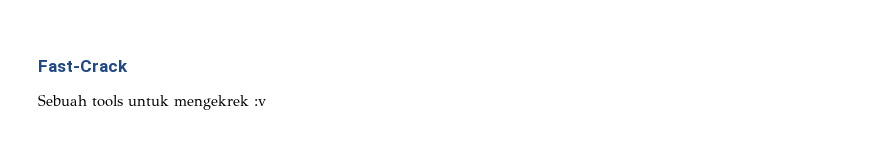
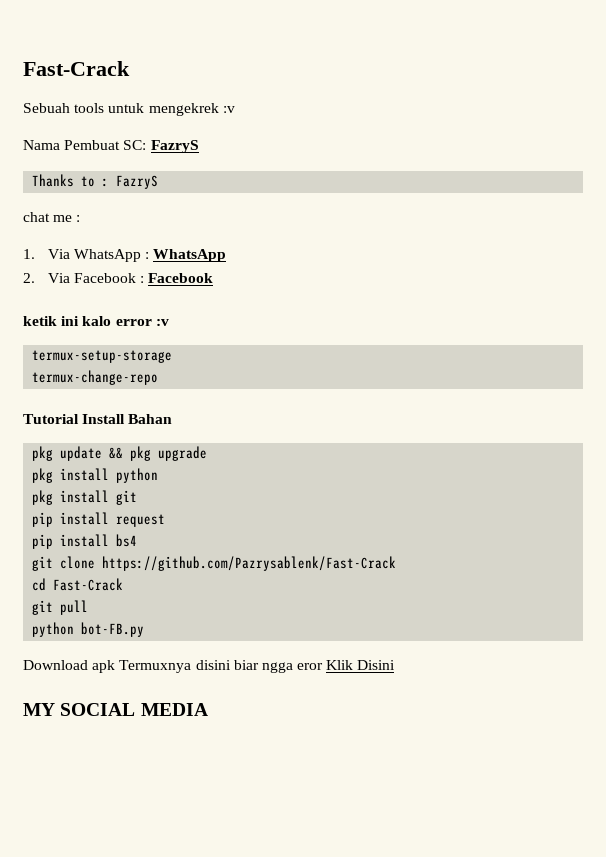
+ Nama Pembuat SC: FazryS
+ Thanks to : FazryS
+ chat me :
+ 1. Via WhatsApp : WhatsApp
+ 2. Via Facebook : Facebook
+ ketik ini kalo error :v
+ termux-setup-storage
+ termux-change-repo
+ Tutorial Install Bahan
+ pkg update && pkg upgrade
+ pkg install python
+ pkg install git
+ pip install request
+ pip install bs4
+ git clone https://github.com/Pazrysablenk/Fast-Crack
+ cd Fast-Crack
+ git pull
+ python bot-FB.py
+ Download apk Termuxnya disini biar ngga eror Klik Disini
+ MY SOCIAL MEDIA

